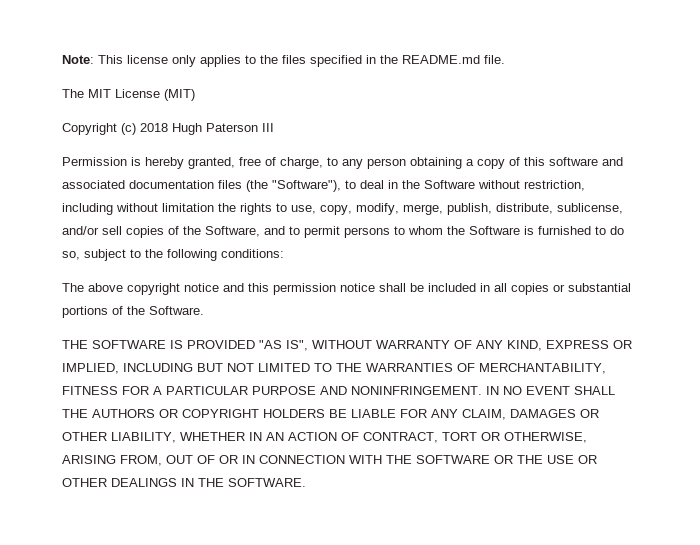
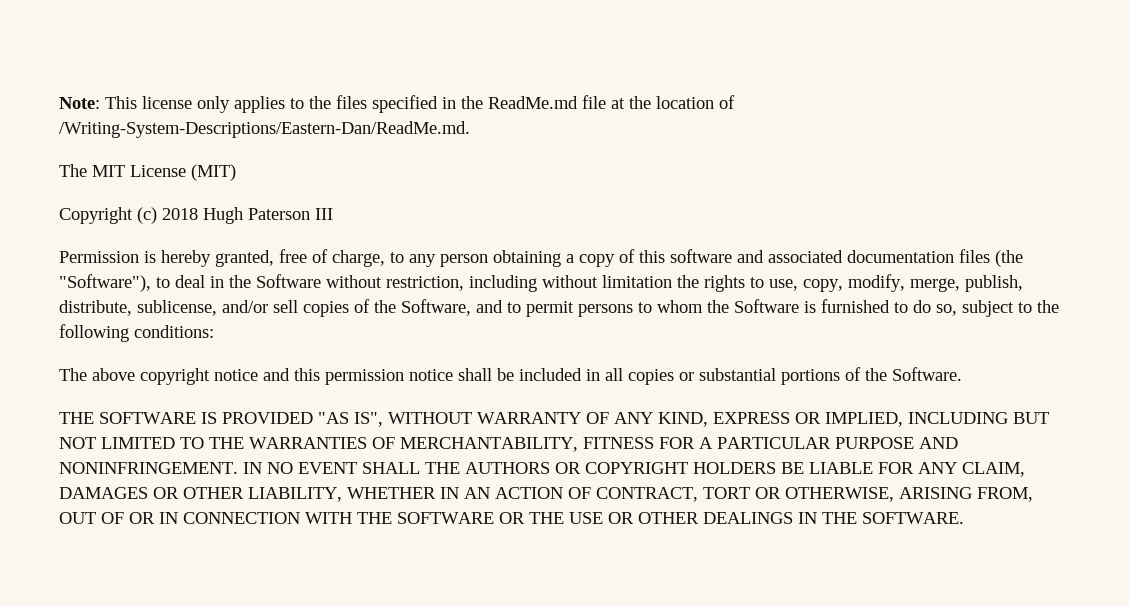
- Note: This license only applies to the files specified in the README.md file.
+ Note: This license only applies to the files specified in the ReadMe.md file at the location of /Writing-System-Descriptions/Eastern-Dan/ReadMe.md.

